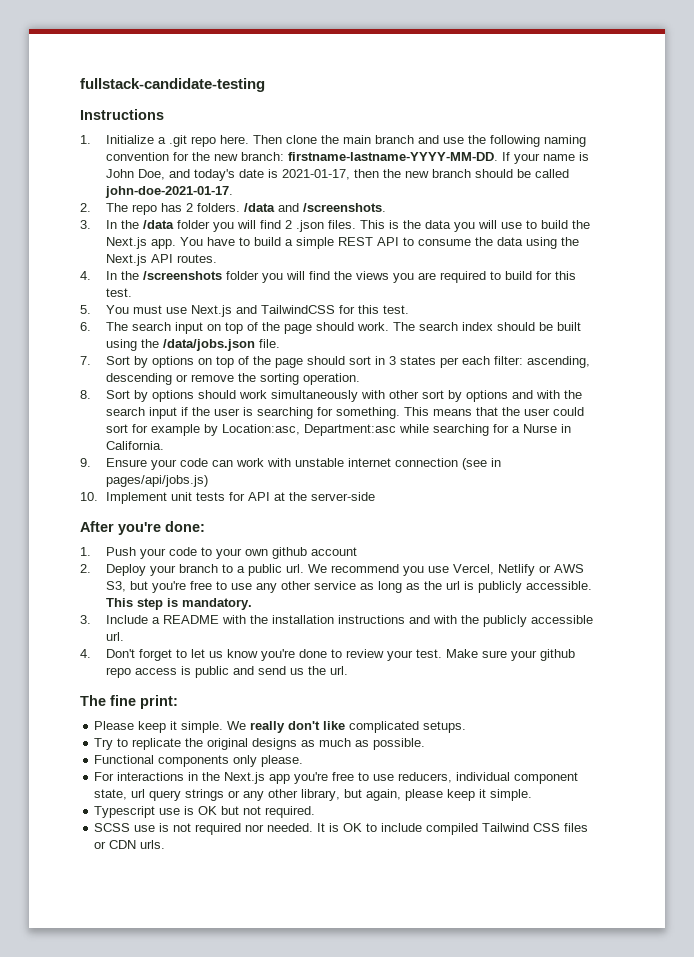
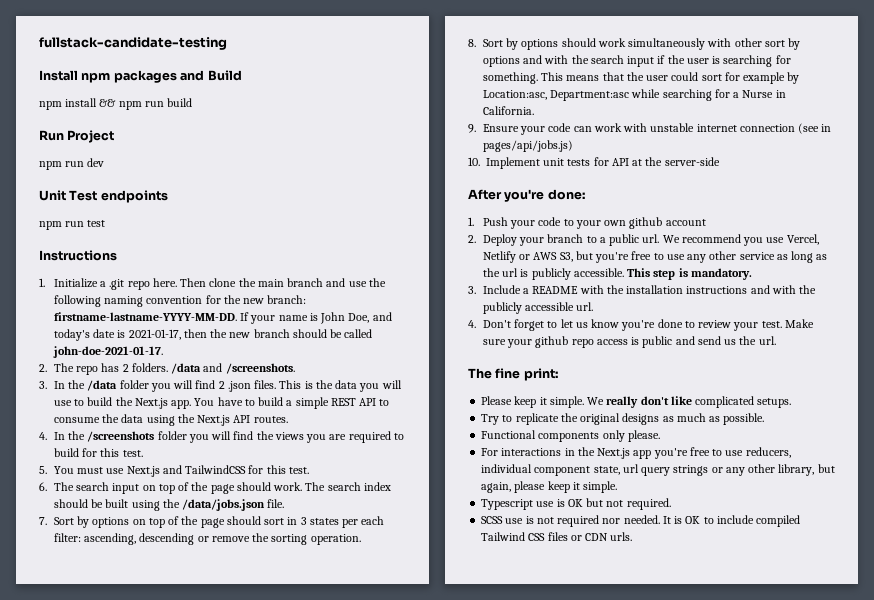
+ Install npm packages and Build
+ npm install && npm run build
+ Run Project
+ npm run dev
+ Unit Test endpoints
+ npm run test

